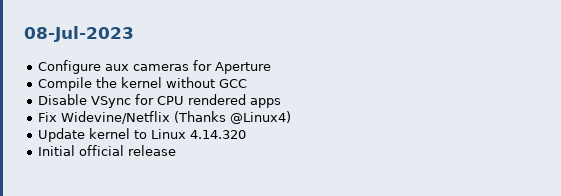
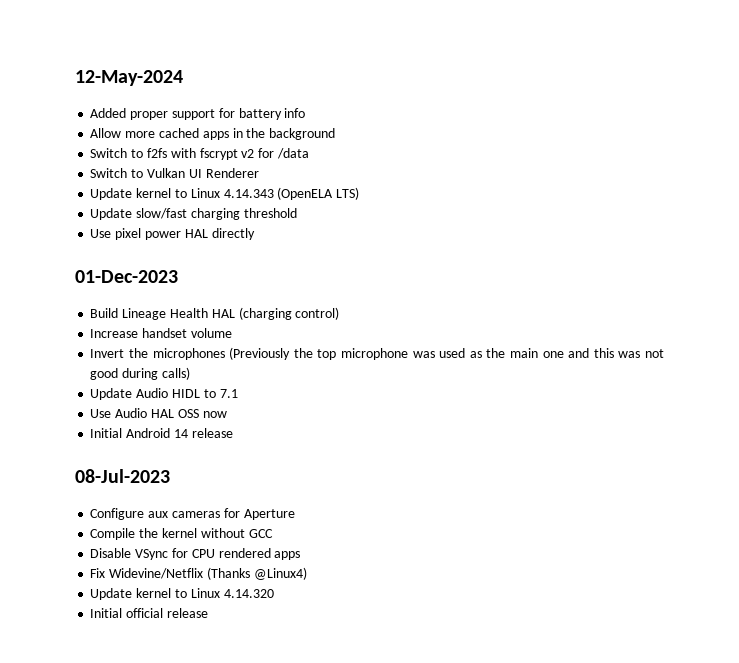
+ 12-May-2024
+ Added proper support for battery info
+ Allow more cached apps in the background
+ Switch to f2fs with fscrypt v2 for /data
+ Switch to Vulkan UI Renderer
+ Update kernel to Linux 4.14.343 (OpenELA LTS)
+ Update slow/fast charging threshold
+ Use pixel power HAL directly
+ 01-Dec-2023
+ Build Lineage Health HAL (charging control)
+ Increase handset volume
+ Invert the microphones (Previously the top microphone was used as the main one and this was not good during calls)
+ Update Audio HIDL to 7.1
+ Use Audio HAL OSS now
+ Initial Android 14 release

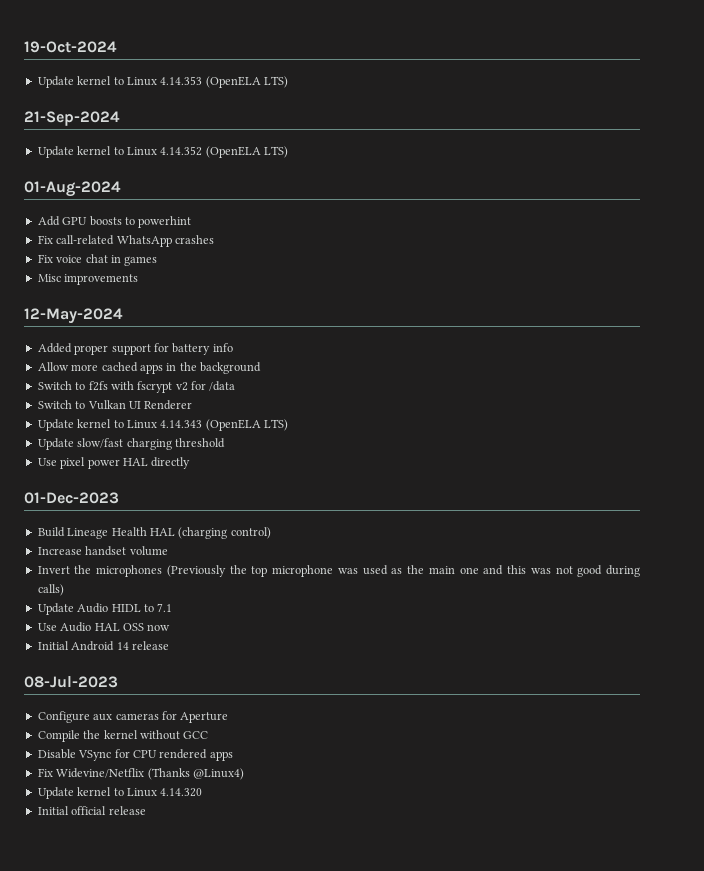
+ 19-Oct-2024
+ Update kernel to Linux 4.14.353 (OpenELA LTS)
+ 21-Sep-2024
+ Update kernel to Linux 4.14.352 (OpenELA LTS)
+ 01-Aug-2024
+ Add GPU boosts to powerhint
+ Fix call-related WhatsApp crashes
+ Fix voice chat in games
+ Misc improvements

